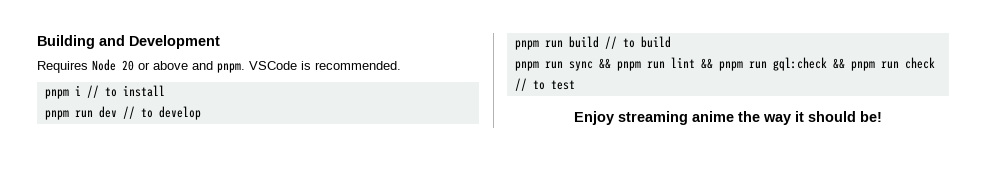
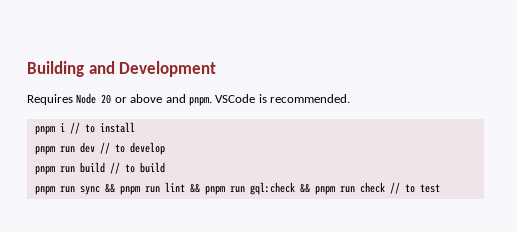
- Enjoy streaming anime the way it should be!

